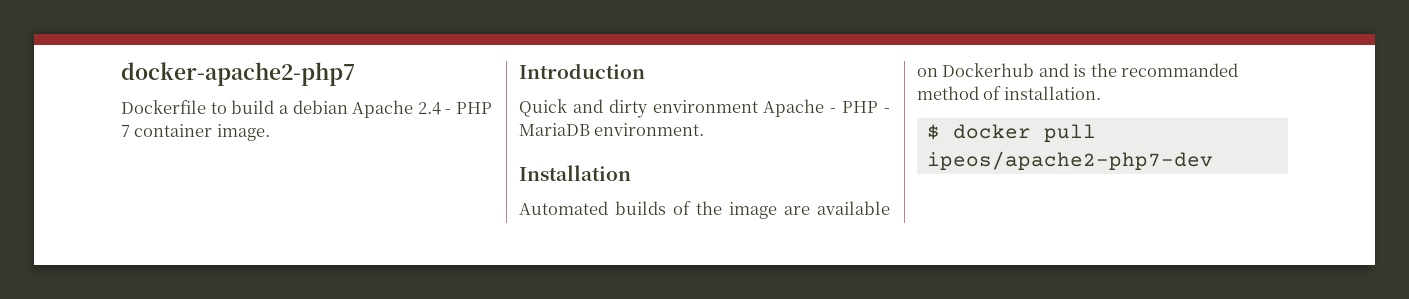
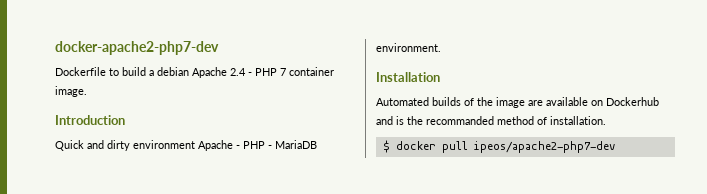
- docker-apache2-php7
+ docker-apache2-php7-dev

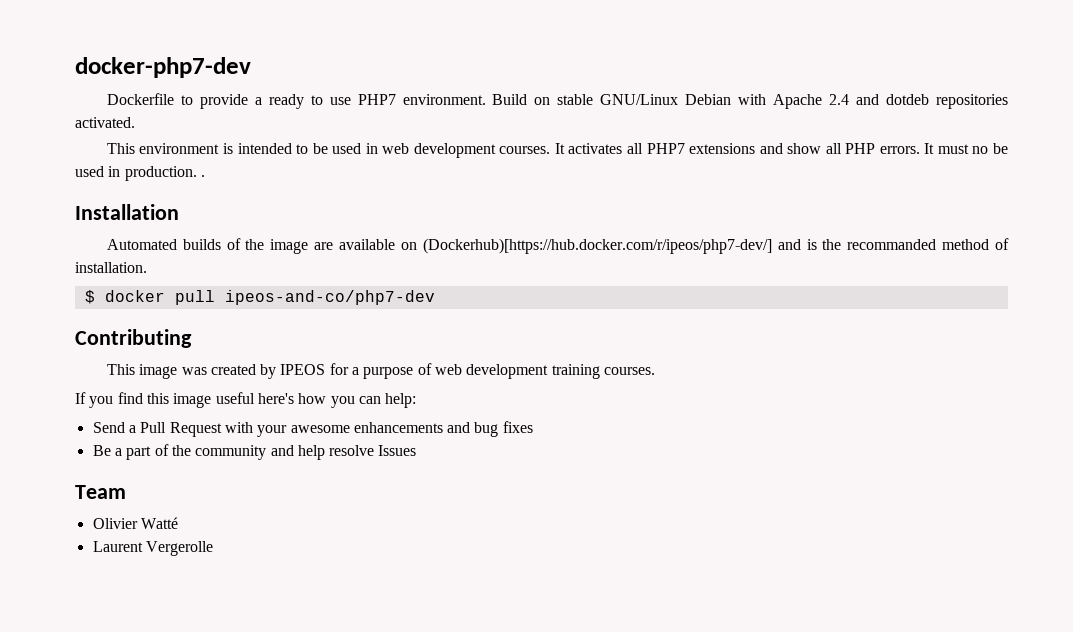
- docker-apache2-php7-dev
+ docker-php7-dev
- Dockerfile to build a debian Apache 2.4 - PHP 7 container image.
- Introduction
- Quick and dirty environment Apache - PHP - MariaDB environment.
+ Dockerfile to provide a ready to use PHP7 environment. Build on stable GNU/Linux Debian with Apache 2.4 and dotdeb repositories activated.
+ This environment is intended to be used in web development courses. It activates all PHP7 extensions and show all PHP errors. It must no be used in production. .
- Automated builds of the image are available on Dockerhub and is the recommanded method of installation.
+ Automated builds of the image are available on (Dockerhub)[https://hub.docker.com/r/ipeos/php7-dev/] and is the recommanded method of installation.
- $ docker pull ipeos/apache2-php7-dev
+ $ docker pull ipeos-and-co/php7-dev
+ Contributing
+ This image was created by IPEOS for a purpose of web development training courses.
+ If you find this image useful here's how you can help:
+ Send a Pull Request with your awesome enhancements and bug fixes
+ Be a part of the community and help resolve Issues
+ Team
+ Olivier Watté
+ Laurent Vergerolle

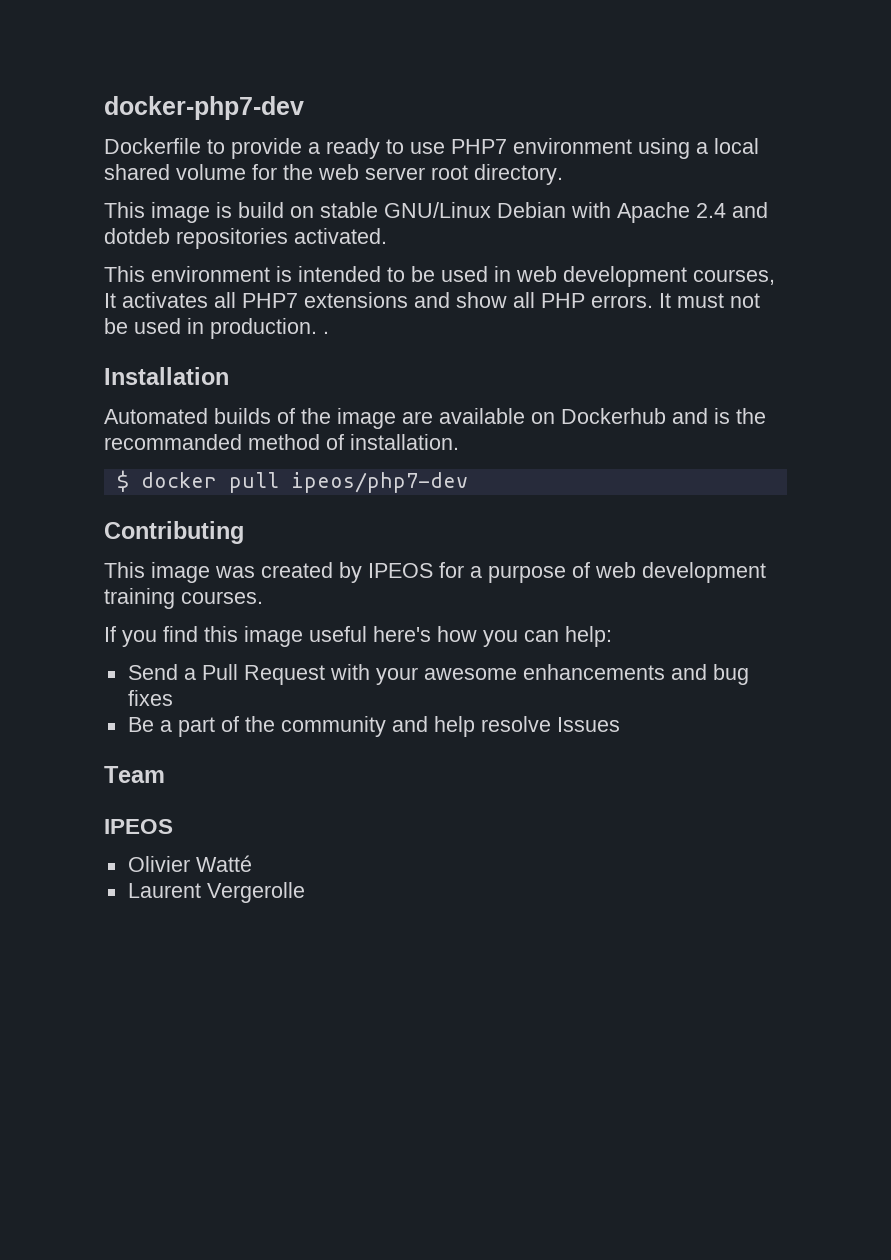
- Dockerfile to provide a ready to use PHP7 environment. Build on stable GNU/Linux Debian with Apache 2.4 and dotdeb repositories activated.
+ Dockerfile to provide a ready to use PHP7 environment using a local shared volume for the web server root directory.
+ This image is build on stable GNU/Linux Debian with Apache 2.4 and dotdeb repositories activated.
- This environment is intended to be used in web development courses. It activates all PHP7 extensions and show all PHP errors.
+ This environment is intended to be used in web development courses, It activates all PHP7 extensions and show all PHP errors.
- It must no be used in production. .
+ It must not be used in production. .
- Automated builds of the image are available on (Dockerhub)[https://hub.docker.com/r/ipeos/php7-dev/] and is the recommanded method of installation.
+ Automated builds of the image are available on Dockerhub and is the recommanded method of installation.
- $ docker pull ipeos-and-co/php7-dev
+ $ docker pull ipeos/php7-dev
  Team
+ IPEOS

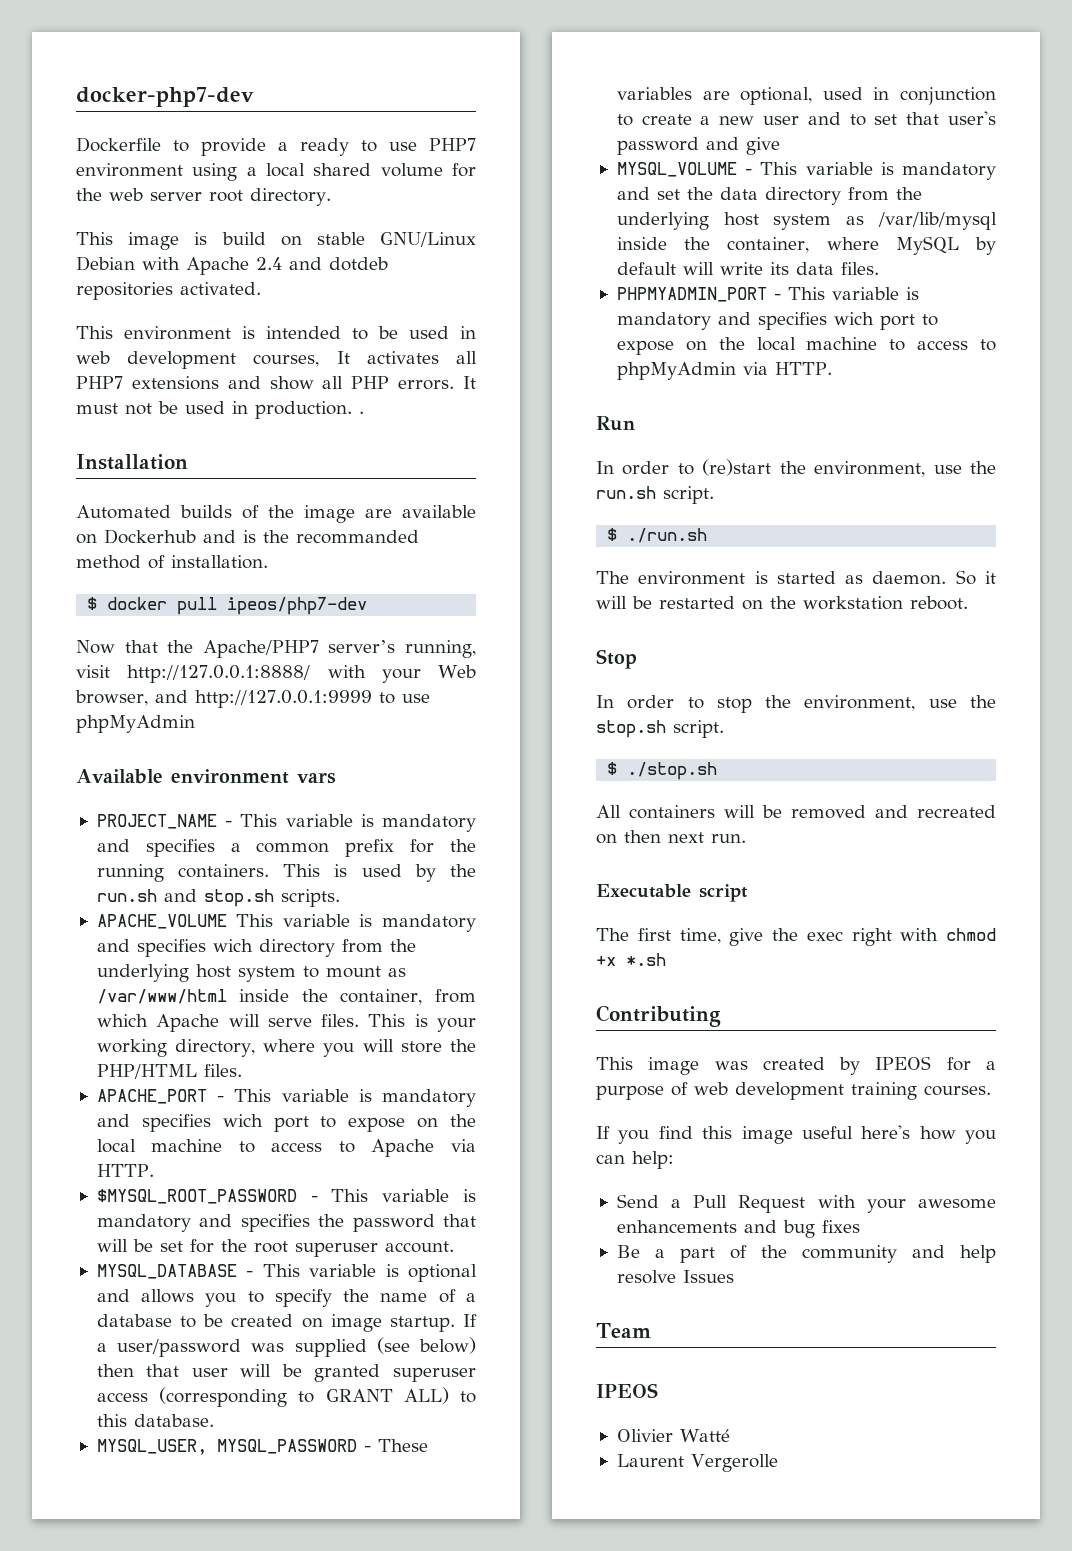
+ Now that the Apache/PHP7 server’s running, visit http://127.0.0.1:8888/ with your Web browser, and http://127.0.0.1:9999 to use phpMyAdmin
+ Available environment vars
+ PROJECT_NAME - This variable is mandatory and specifies a common prefix for the running containers. This is used by the run.sh and stop.sh scripts.
+ APACHE_VOLUME This variable is mandatory and specifies wich directory from the underlying host system to mount as /var/www/html inside the container, from which Apache will serve files. This is your working directory, where you will store the PHP/HTML files.
+ APACHE_PORT - This variable is mandatory and specifies wich port to expose on the local machine to access to Apache via HTTP.
+ $MYSQL_ROOT_PASSWORD - This variable is mandatory and specifies the password that will be set for the root superuser account.
+ MYSQL_DATABASE - This variable is optional and allows you to specify the name of a database to be created on image startup. If a user/password was supplied (see below) then that user will be granted superuser access (corresponding to GRANT ALL) to this database.
+ MYSQL_USER, MYSQL_PASSWORD - These variables are optional, used in conjunction to create a new user and to set that user's password and give
+ MYSQL_VOLUME - This variable is mandatory and set the data directory from the underlying host system as /var/lib/mysql inside the container, where MySQL by default will write its data files.
+ PHPMYADMIN_PORT - This variable is mandatory and specifies wich port to expose on the local machine to access to phpMyAdmin via HTTP.
+ Run
+ In order to (re)start the environment, use the run.sh script.
+ $ ./run.sh
+ The environment is started as daemon. So it will be restarted on the workstation reboot.
+ Stop
+ In order to stop the environment, use the stop.sh script.
+ $ ./stop.sh
+ All containers will be removed and recreated on then next run.
+ Executable script
+ The first time, give the exec right with chmod +x *.sh

